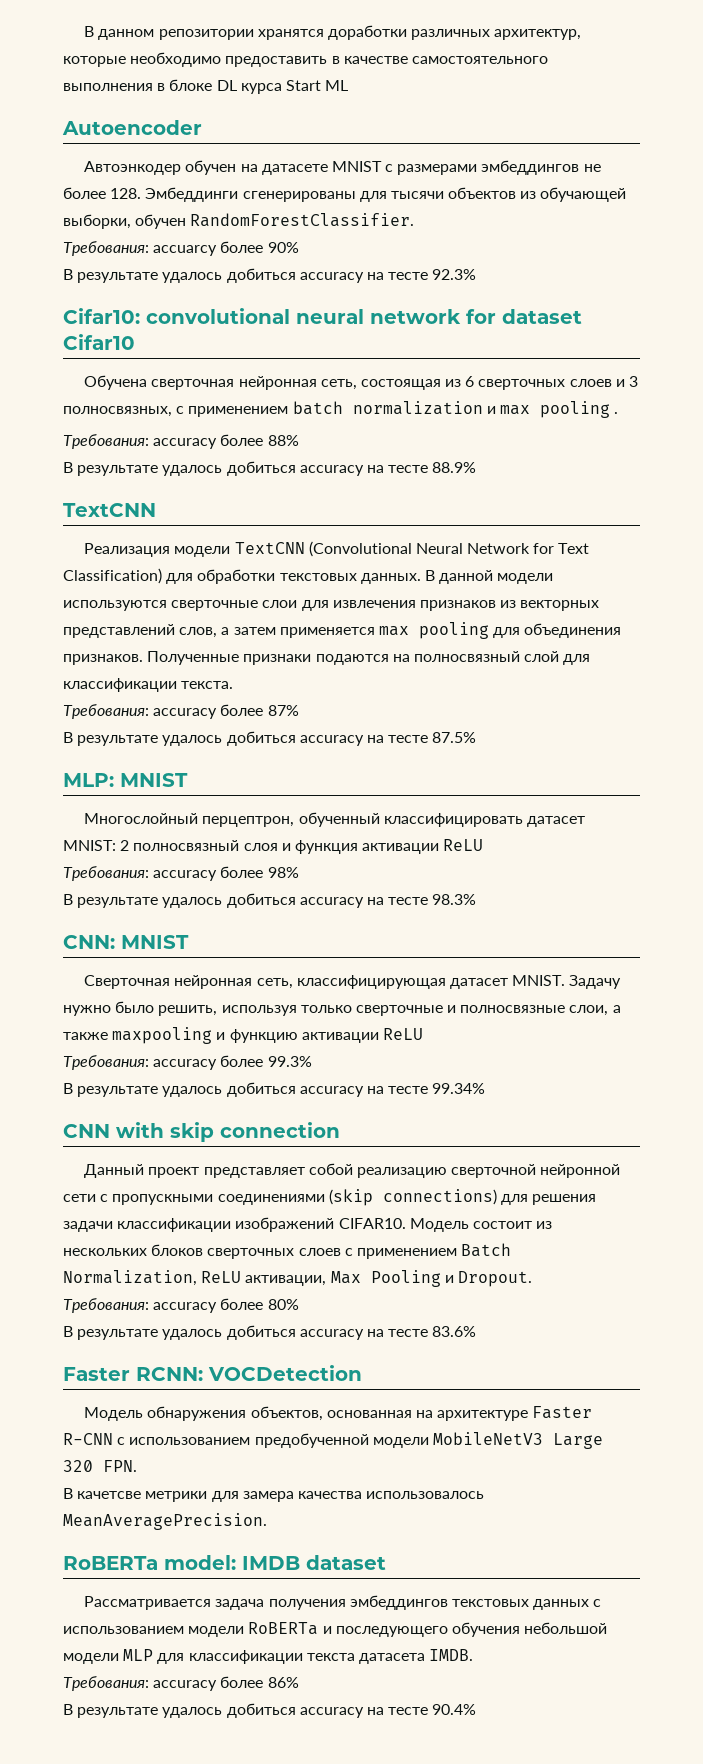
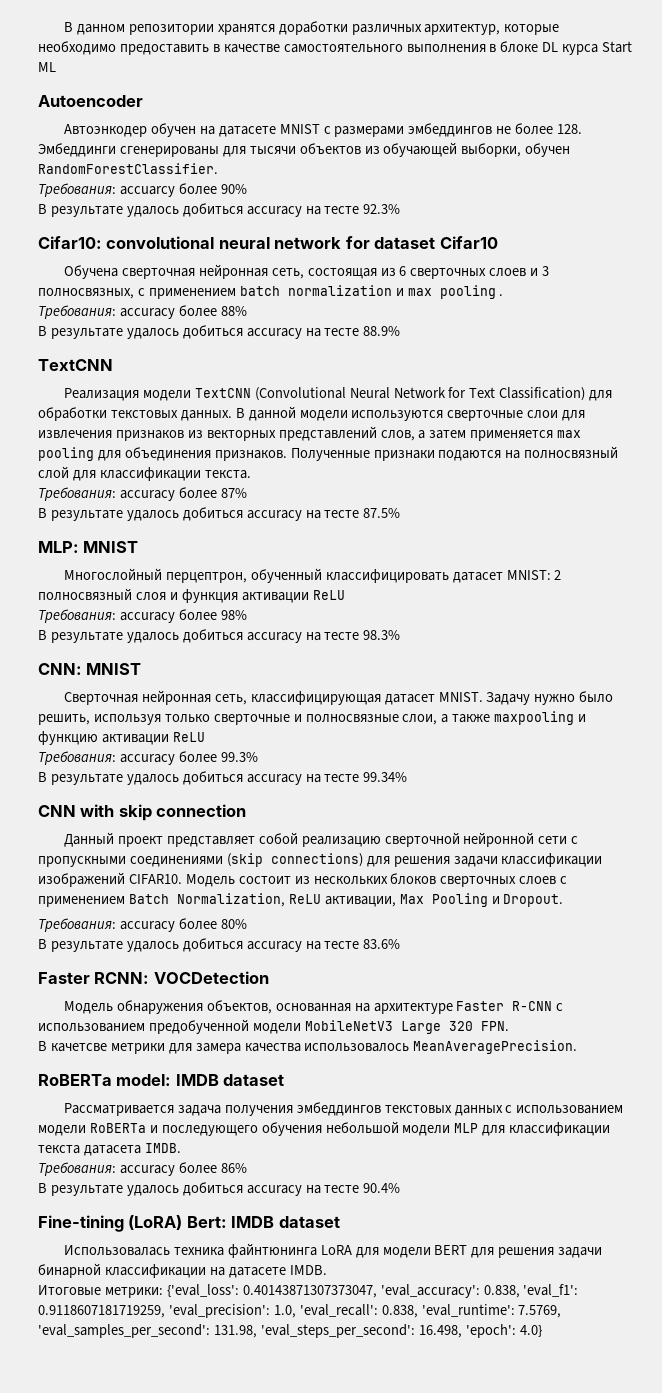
+ Fine-tining (LoRA) Bert: IMDB dataset
+ Использовалась техника файнтюнинга LoRA для модели BERT для решения задачи бинарной классификации на датасете IMDB.
+ Итоговые метрики: {'eval_loss': 0.40143871307373047, 'eval_accuracy': 0.838, 'eval_f1': 0.9118607181719259, 'eval_precision': 1.0, 'eval_recall': 0.838, 'eval_runtime': 7.5769, 'eval_samples_per_second': 131.98, 'eval_steps_per_second': 16.498, 'epoch': 4.0}

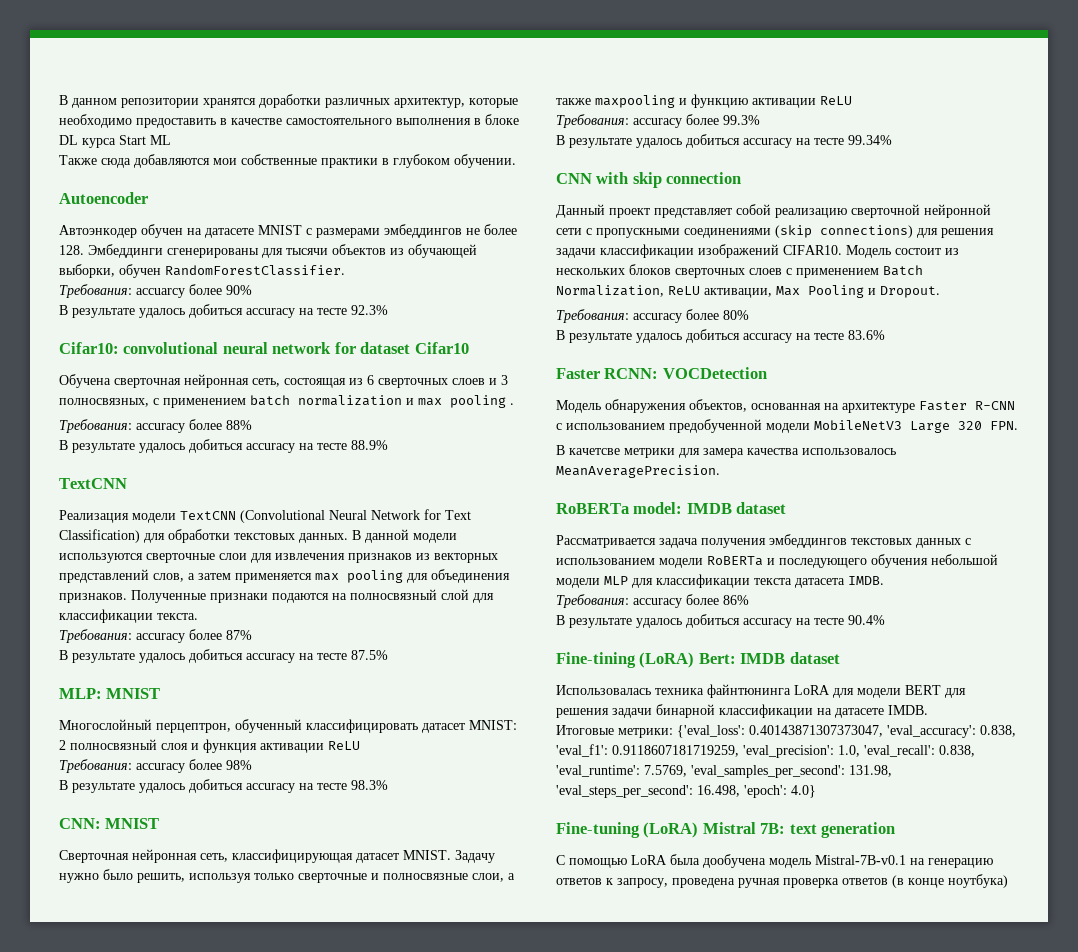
+ Также сюда добавляются мои собственные практики в глубоком обучении.
+ Fine-tuning (LoRA) Mistral 7B: text generation
+ С помощью LoRA была дообучена модель Mistral-7B-v0.1 на генерацию ответов к запросу, проведена ручная проверка ответов (в конце ноутбука)

